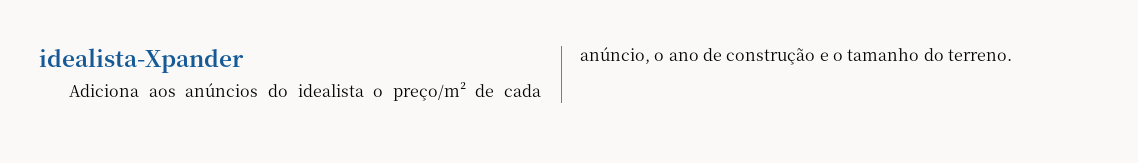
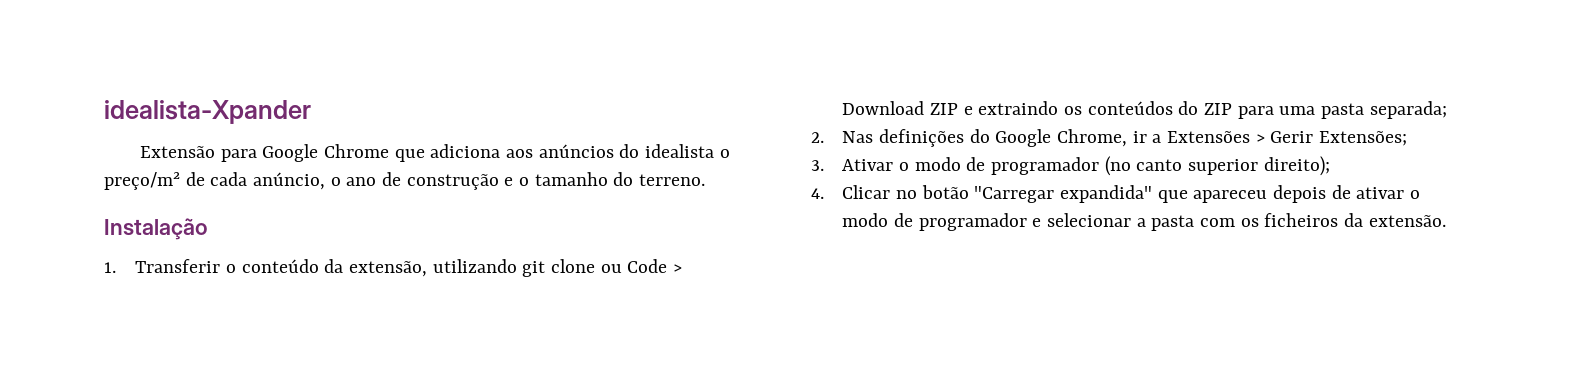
- Adiciona aos anúncios do idealista o preço/m² de cada anúncio, o ano de construção e o tamanho do terreno.
+ Extensão para Google Chrome que adiciona aos anúncios do idealista o preço/m² de cada anúncio, o ano de construção e o tamanho do terreno.
+ Instalação
+ 1. Transferir o conteúdo da extensão, utilizando git clone ou Code > Download ZIP e extraindo os conteúdos do ZIP para uma pasta separada;
+ 2. Nas definições do Google Chrome, ir a Extensões > Gerir Extensões;
+ 3. Ativar o modo de programador (no canto superior direito);
+ 4. Clicar no botão "Carregar expandida" que apareceu depois de ativar o modo de programador e selecionar a pasta com os ficheiros da extensão.

